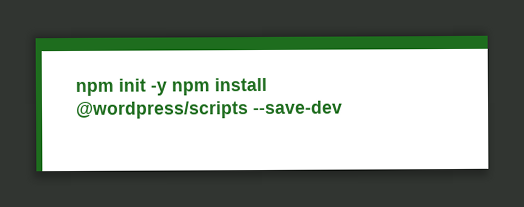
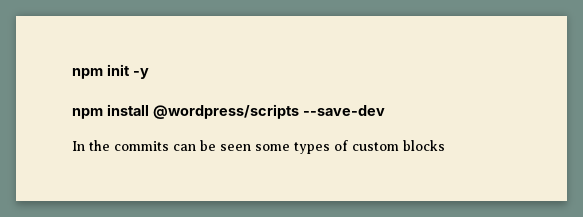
- npm init -y npm install @wordpress/scripts --save-dev
+ npm init -y
+ npm install @wordpress/scripts --save-dev
+ In the commits can be seen some types of custom blocks

